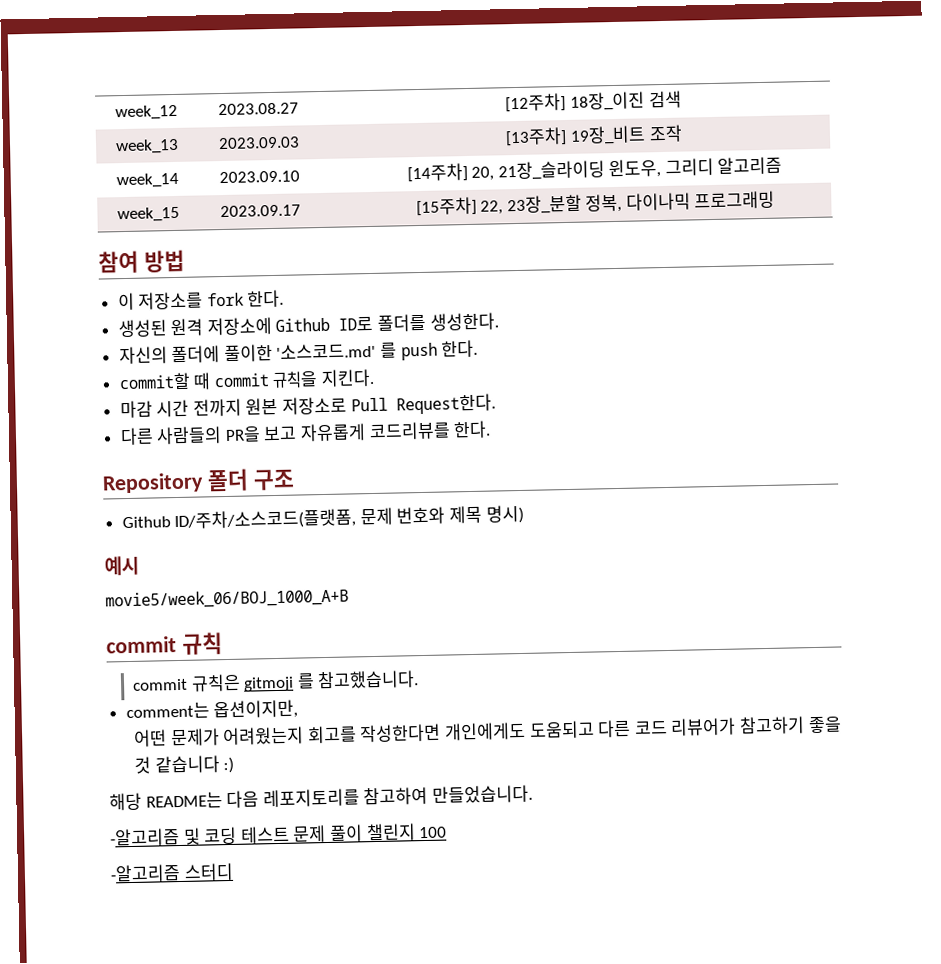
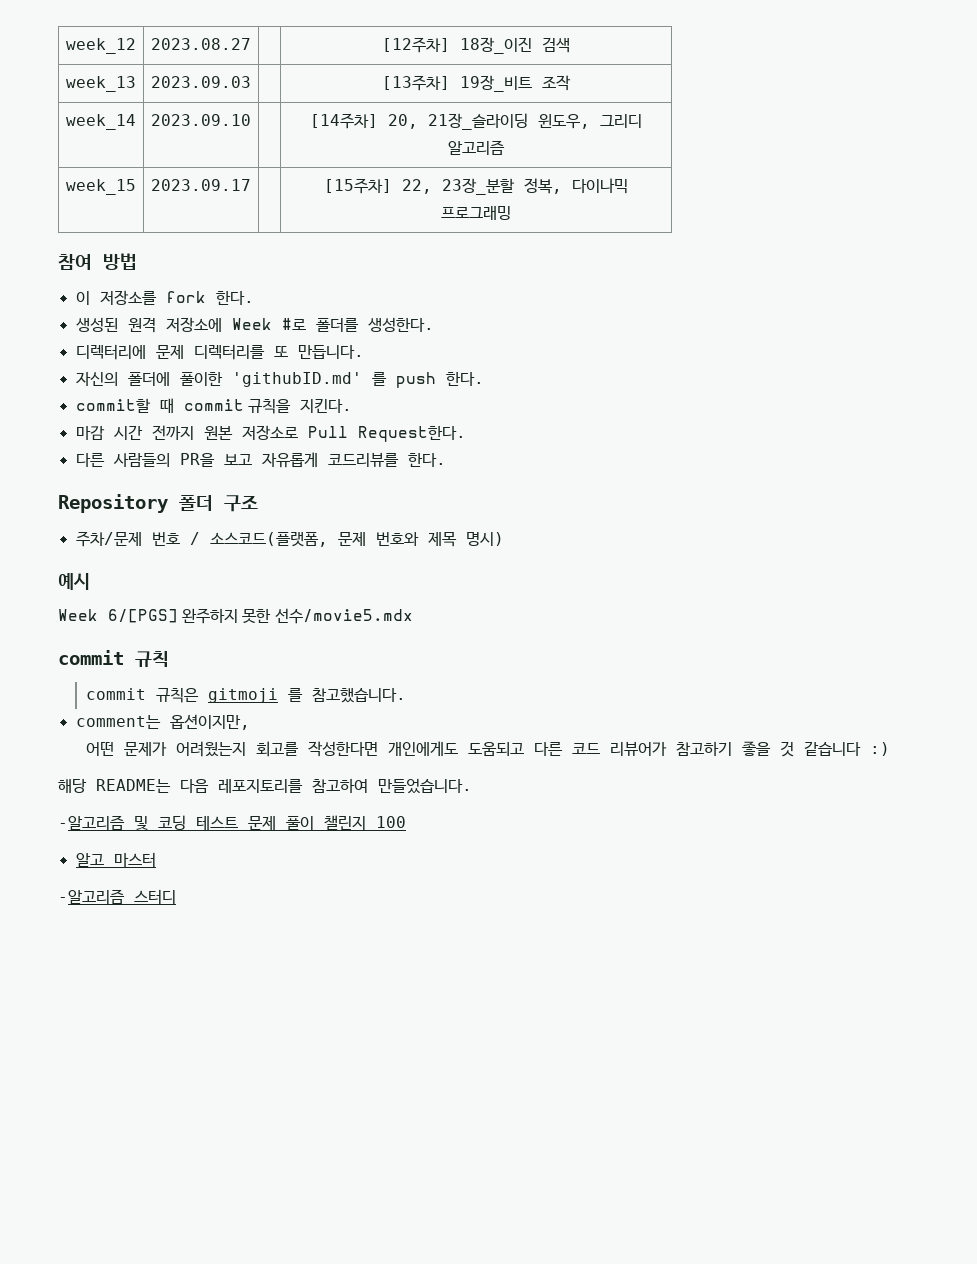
- 생성된 원격 저장소에 Github ID로 폴더를 생성한다.
+ 생성된 원격 저장소에 Week #로 폴더를 생성한다.
+ 디렉터리에 문제 디렉터리를 또 만듭니다.
- 자신의 폴더에 풀이한 '소스코드.md' 를 push 한다.
+ 자신의 폴더에 풀이한 'githubID.md' 를 push 한다.
- Github ID/주차/소스코드(플랫폼, 문제 번호와 제목 명시)
+ 주차/문제 번호 / 소스코드(플랫폼, 문제 번호와 제목 명시)
- movie5/week_06/BOJ_1000_A+B
+ Week 6/[PGS] 완주하지 못한 선수/movie5.mdx
+ 알고 마스터

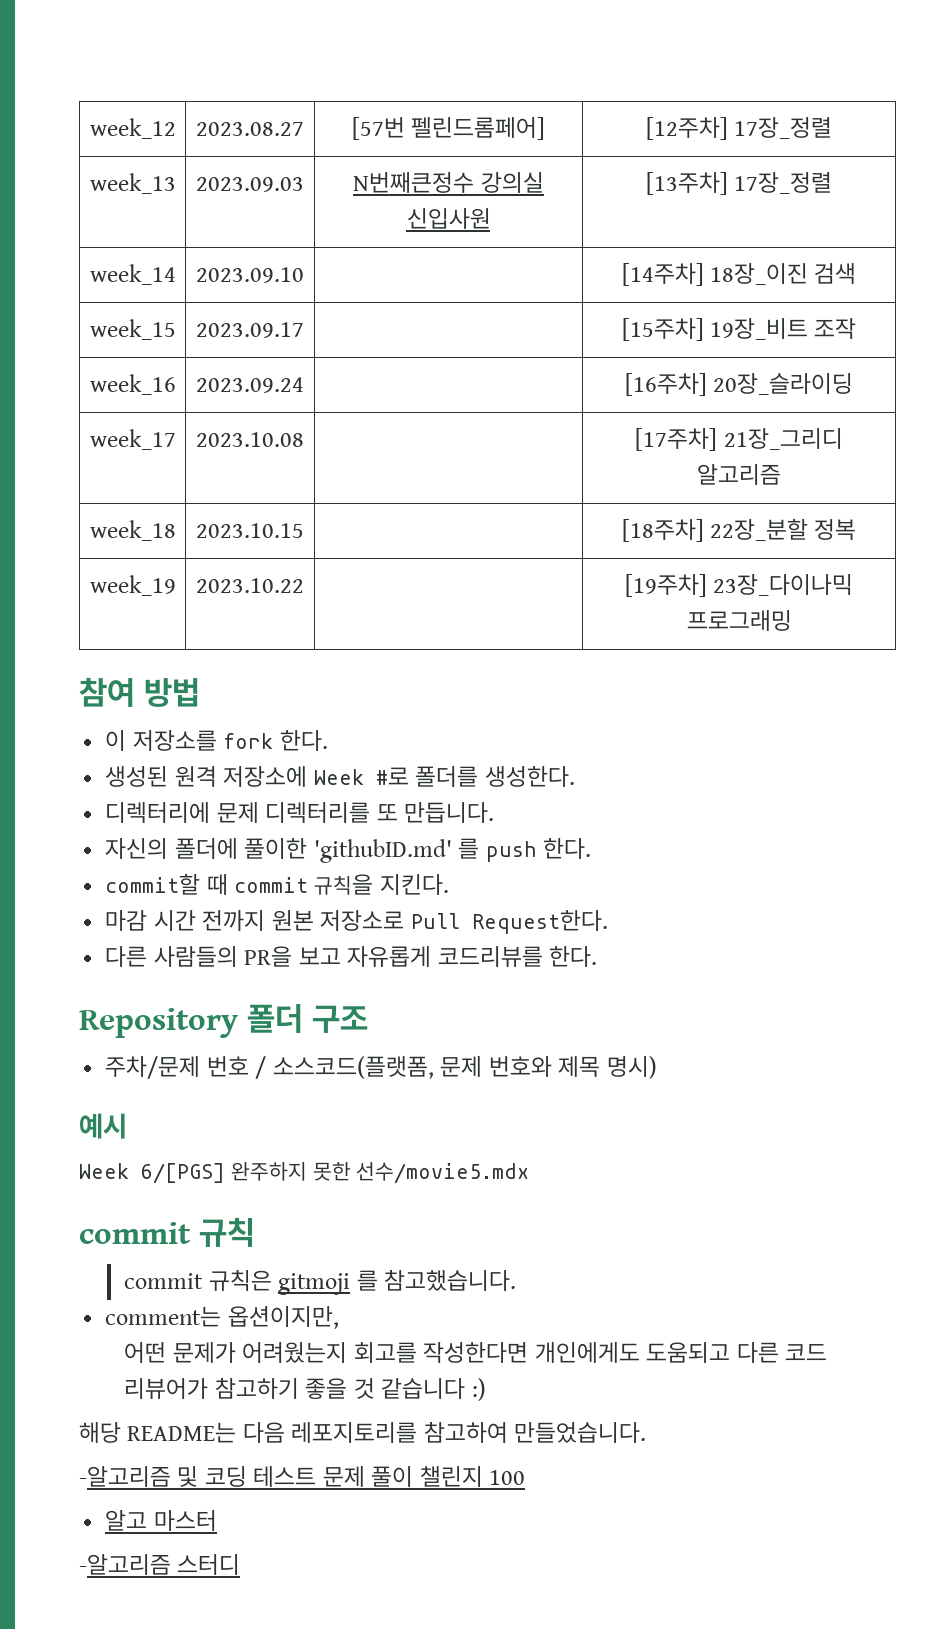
- week_12 | 2023.08.27 | | [12주차] 18장_이진 검색
+ week_12 | 2023.08.27 | [57번 펠린드롬페어] | [12주차] 17장_정렬
- week_13 | 2023.09.03 | | [13주차] 19장_비트 조작
+ week_13 | 2023.09.03 | N번째큰정수 강의실 신입사원 | [13주차] 17장_정렬
- week_14 | 2023.09.10 | | [14주차] 20, 21장_슬라이딩 윈도우, 그리디 알고리즘
- week_15 | 2023.09.17 | | [15주차] 22, 23장_분할 정복, 다이나믹 프로그래밍
+ week_14 | 2023.09.10 | | [14주차] 18장_이진 검색
+ week_15 | 2023.09.17 | | [15주차] 19장_비트 조작
+ week_16 | 2023.09.24 | | [16주차] 20장_슬라이딩
+ week_17 | 2023.10.08 | | [17주차] 21장_그리디 알고리즘
+ week_18 | 2023.10.15 | | [18주차] 22장_분할 정복
+ week_19 | 2023.10.22 | | [19주차] 23장_다이나믹 프로그래밍

